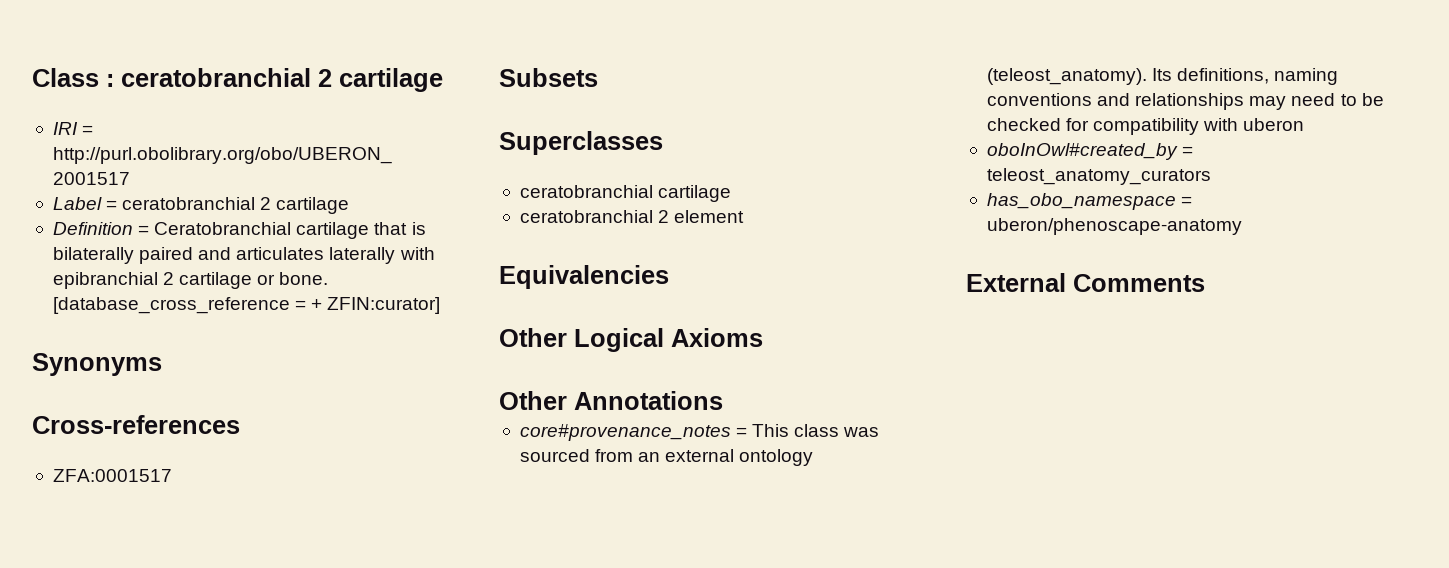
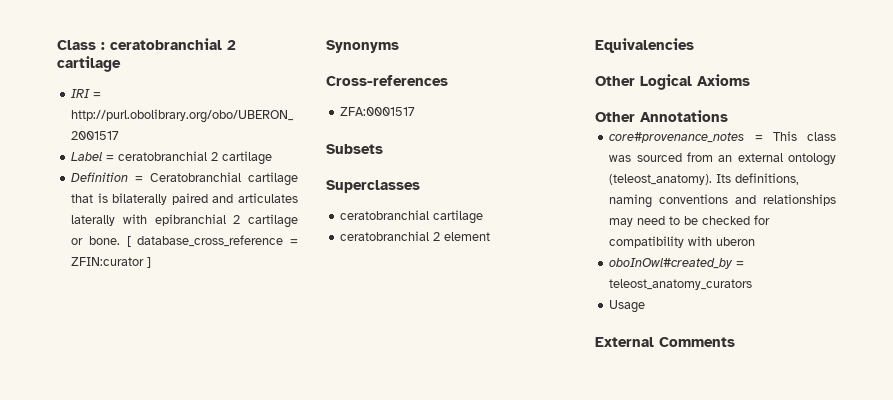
- [database_cross_reference = + ZFIN:curator]
+ [ database_cross_reference = ZFIN:curator ]
- has_obo_namespace = uberon/phenoscape-anatomy
+ Usage

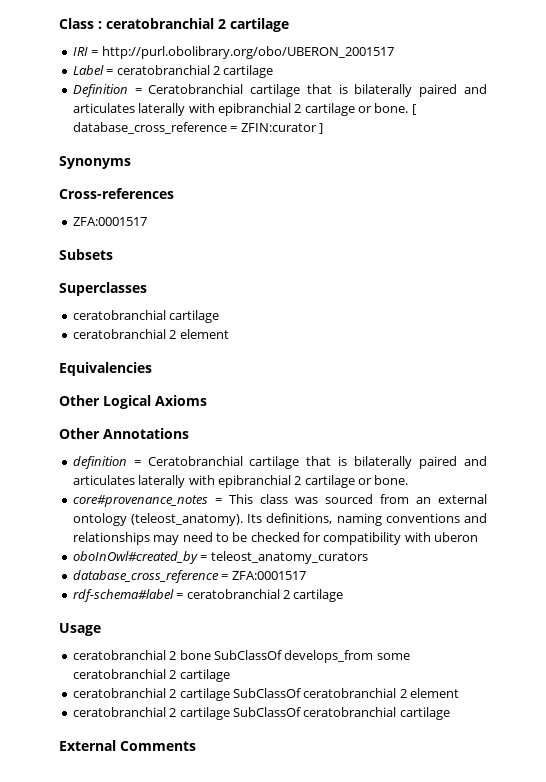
+ definition = Ceratobranchial cartilage that is bilaterally paired and articulates laterally with epibranchial 2 cartilage or bone.
+ database_cross_reference = ZFA:0001517
+ rdf-schema#label = ceratobranchial 2 cartilage
  Usage
+ ceratobranchial 2 bone SubClassOf develops_from some ceratobranchial 2 cartilage
+ ceratobranchial 2 cartilage SubClassOf ceratobranchial 2 element
+ ceratobranchial 2 cartilage SubClassOf ceratobranchial cartilage

